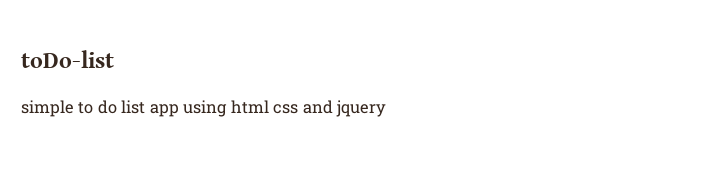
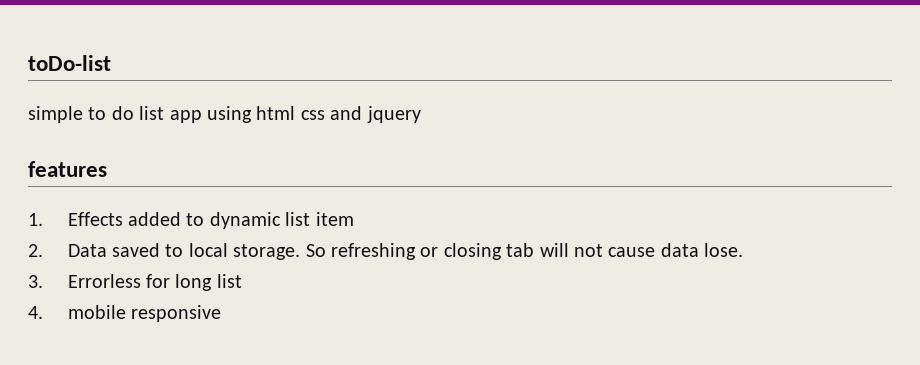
+ features
+ 1. Effects added to dynamic list item
+ 2. Data saved to local storage. So refreshing or closing tab will not cause data lose.
+ 3. Errorless for long list
+ 4. mobile responsive

